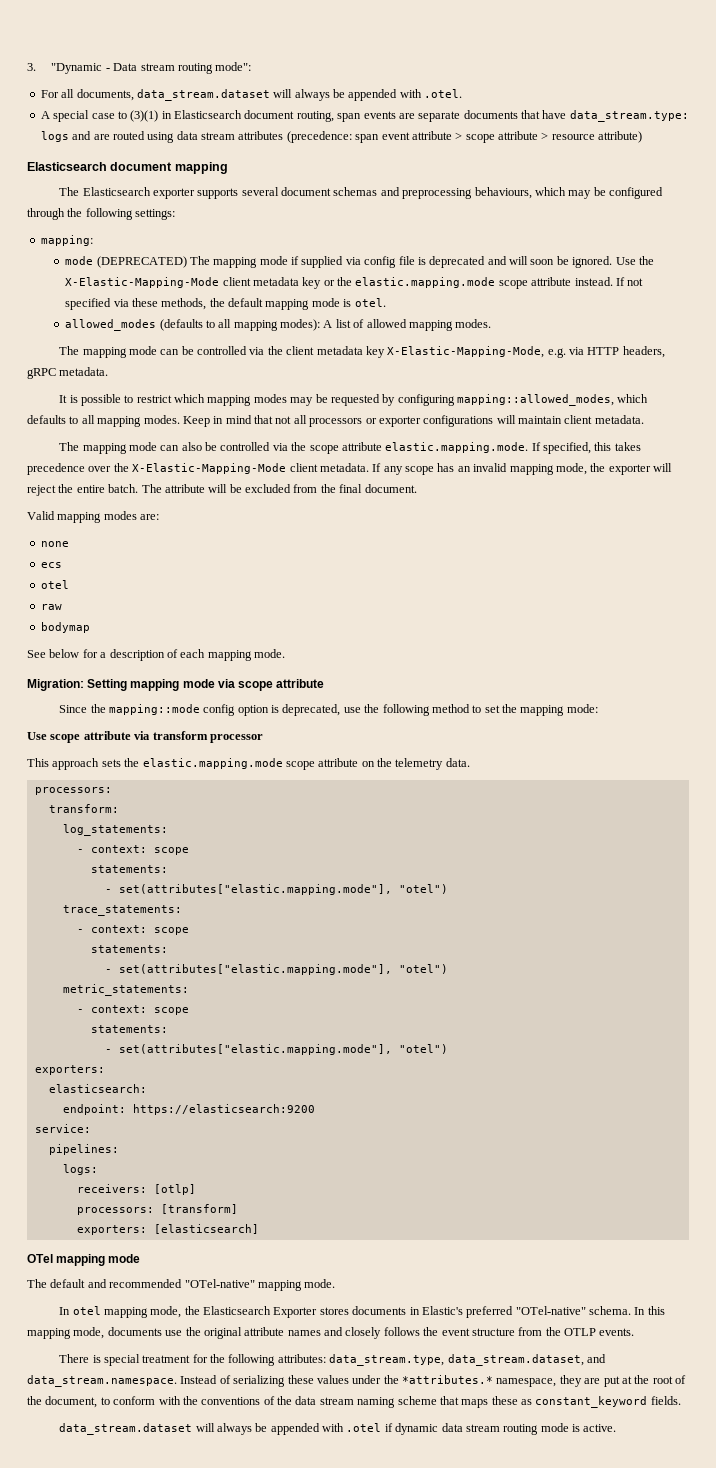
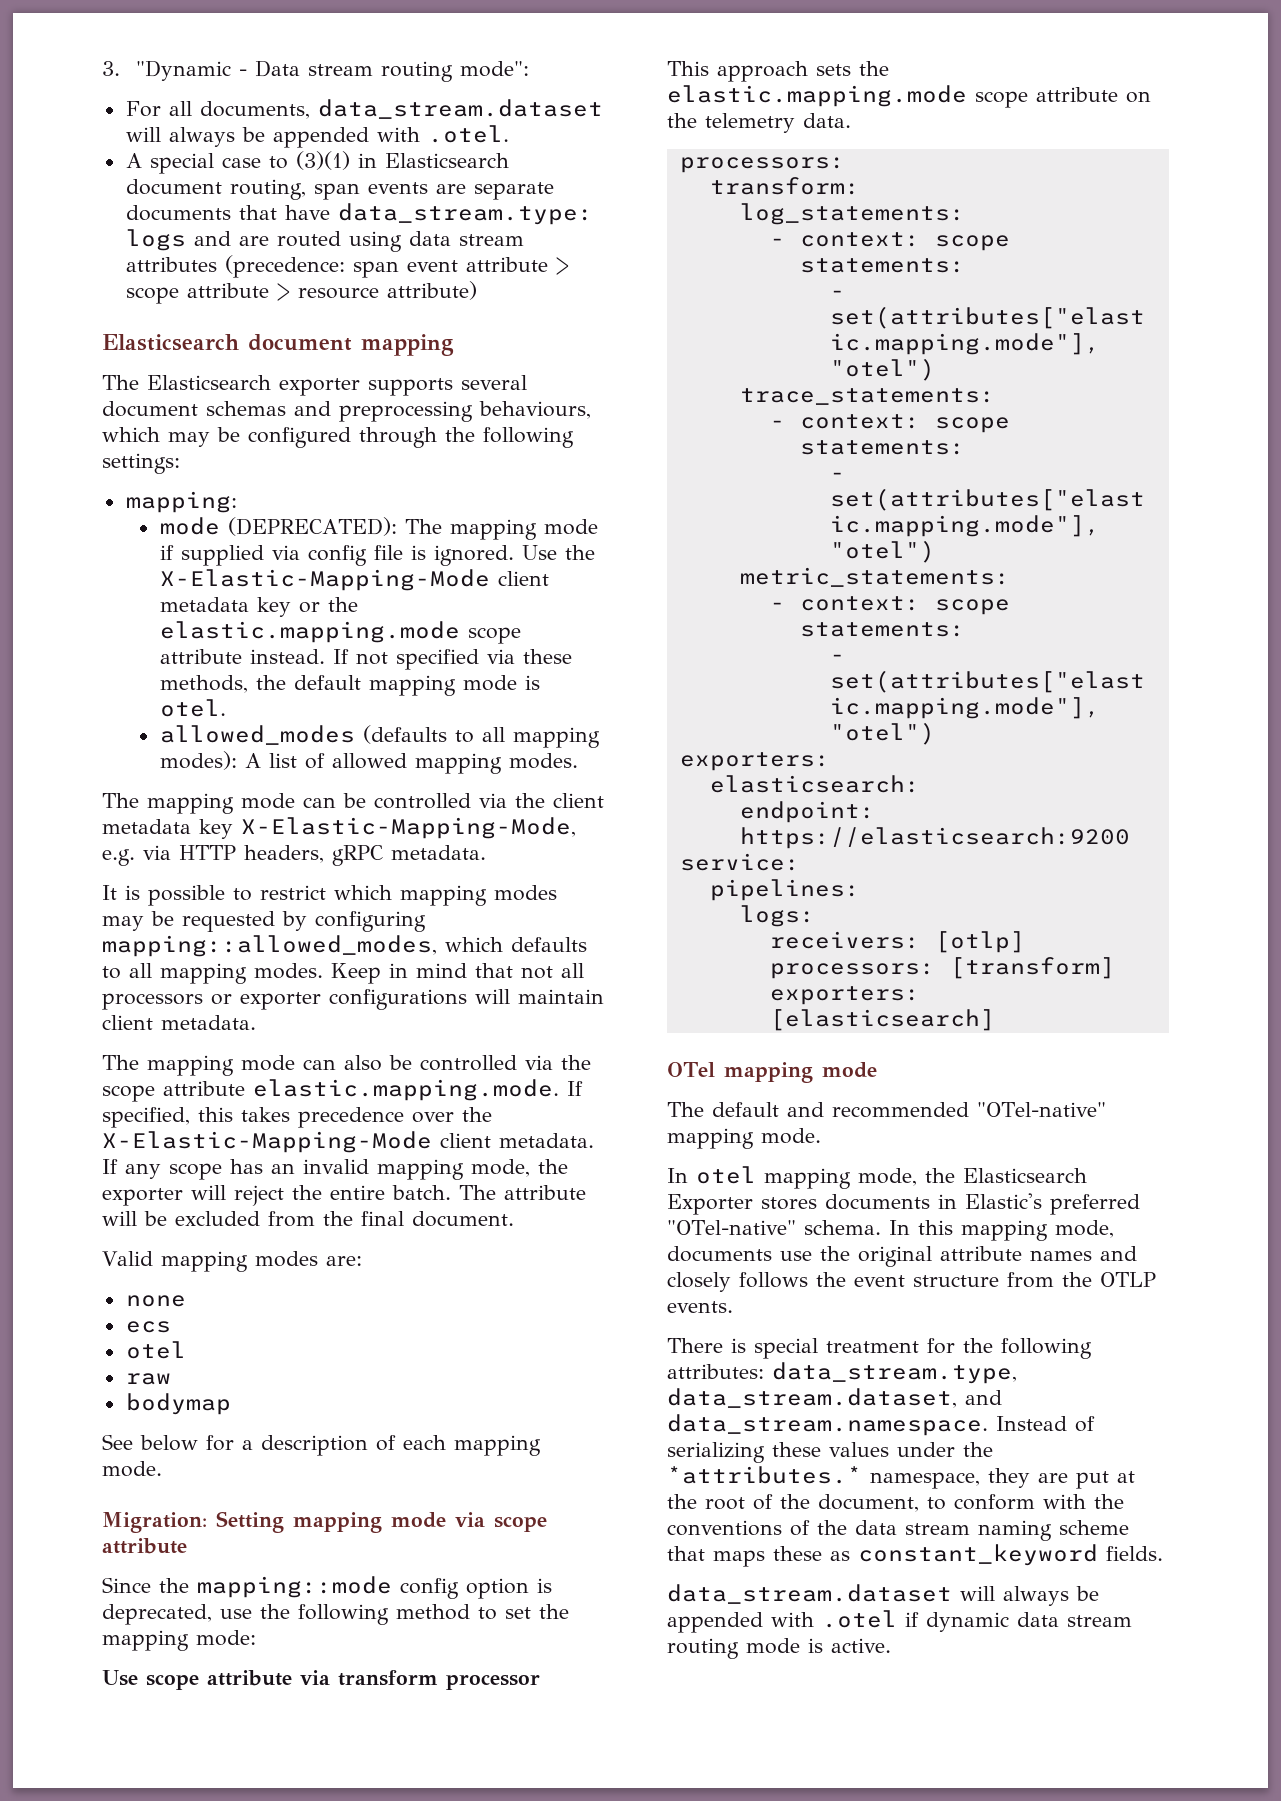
- mode (DEPRECATED) The mapping mode if supplied via config file is deprecated and will soon be ignored.
+ mode (DEPRECATED): The mapping mode if supplied via config file is ignored.

